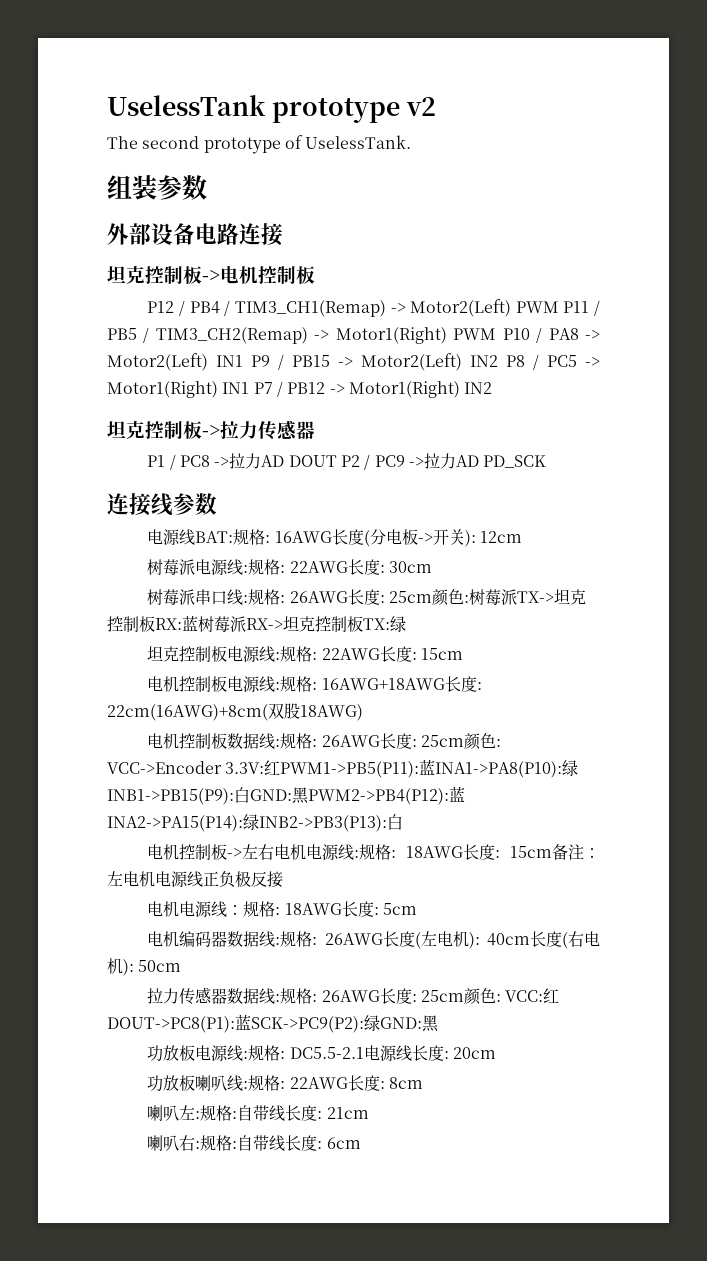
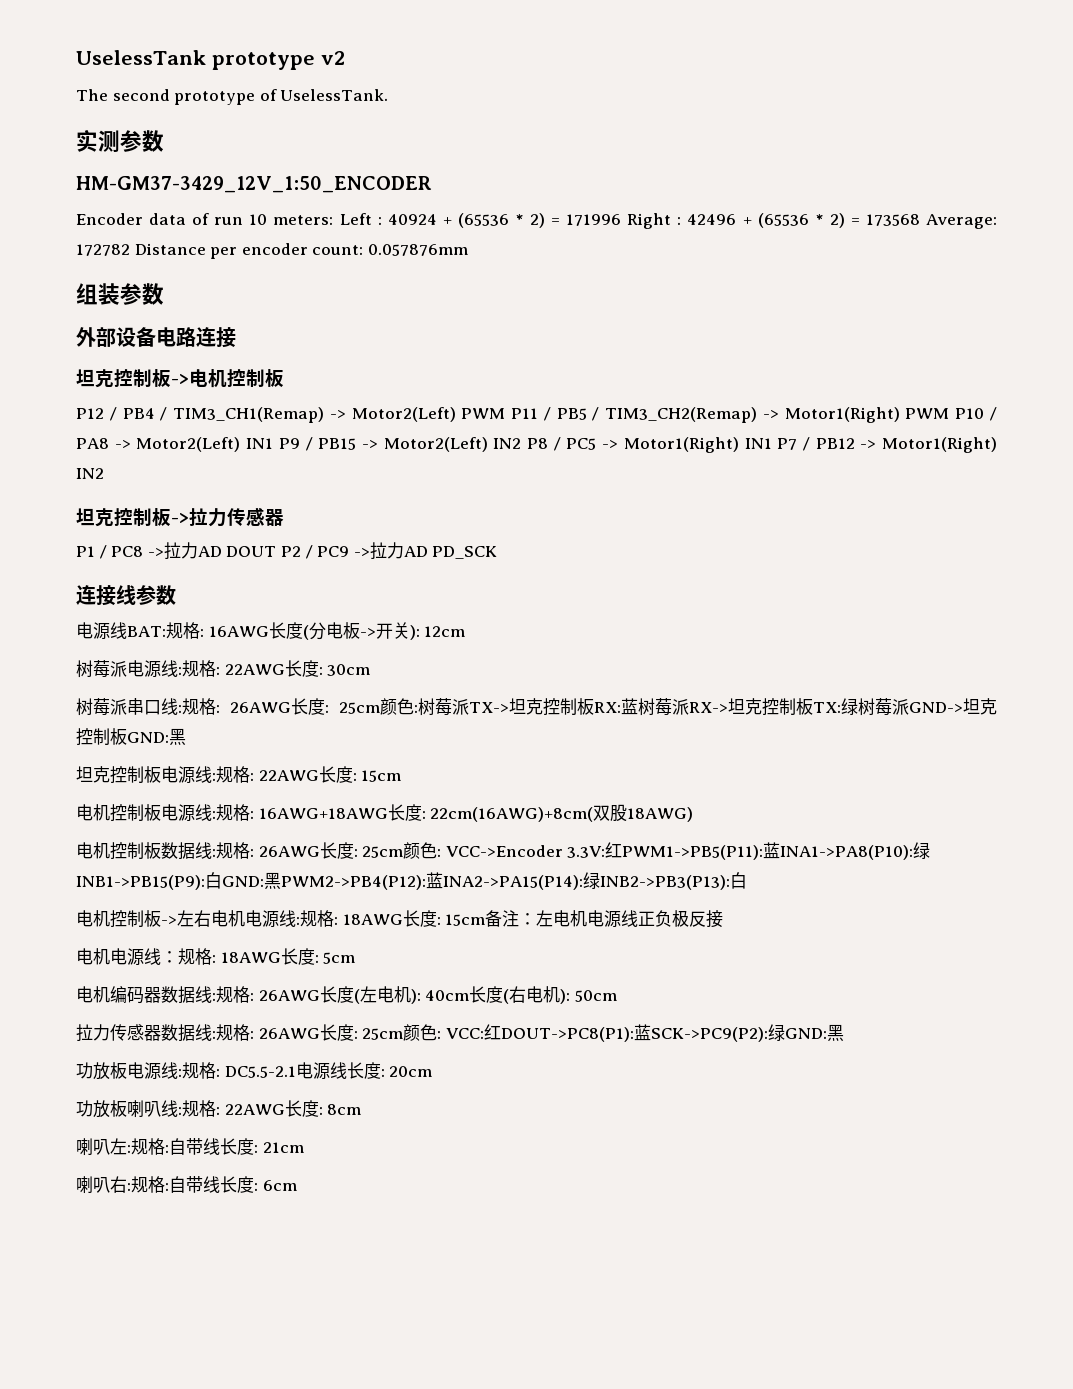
+ 实测参数
+ HM-GM37-3429_12V_1:50_ENCODER
+ Encoder data of run 10 meters: Left : 40924 + (65536 * 2) = 171996 Right : 42496 + (65536 * 2) = 173568 Average: 172782 Distance per encoder count: 0.057876mm
- 树莓派串口线:规格: 26AWG长度: 25cm颜色:树莓派TX->坦克控制板RX:蓝树莓派RX->坦克控制板TX:绿
+ 树莓派串口线:规格: 26AWG长度: 25cm颜色:树莓派TX->坦克控制板RX:蓝树莓派RX->坦克控制板TX:绿树莓派GND->坦克控制板GND:黑

